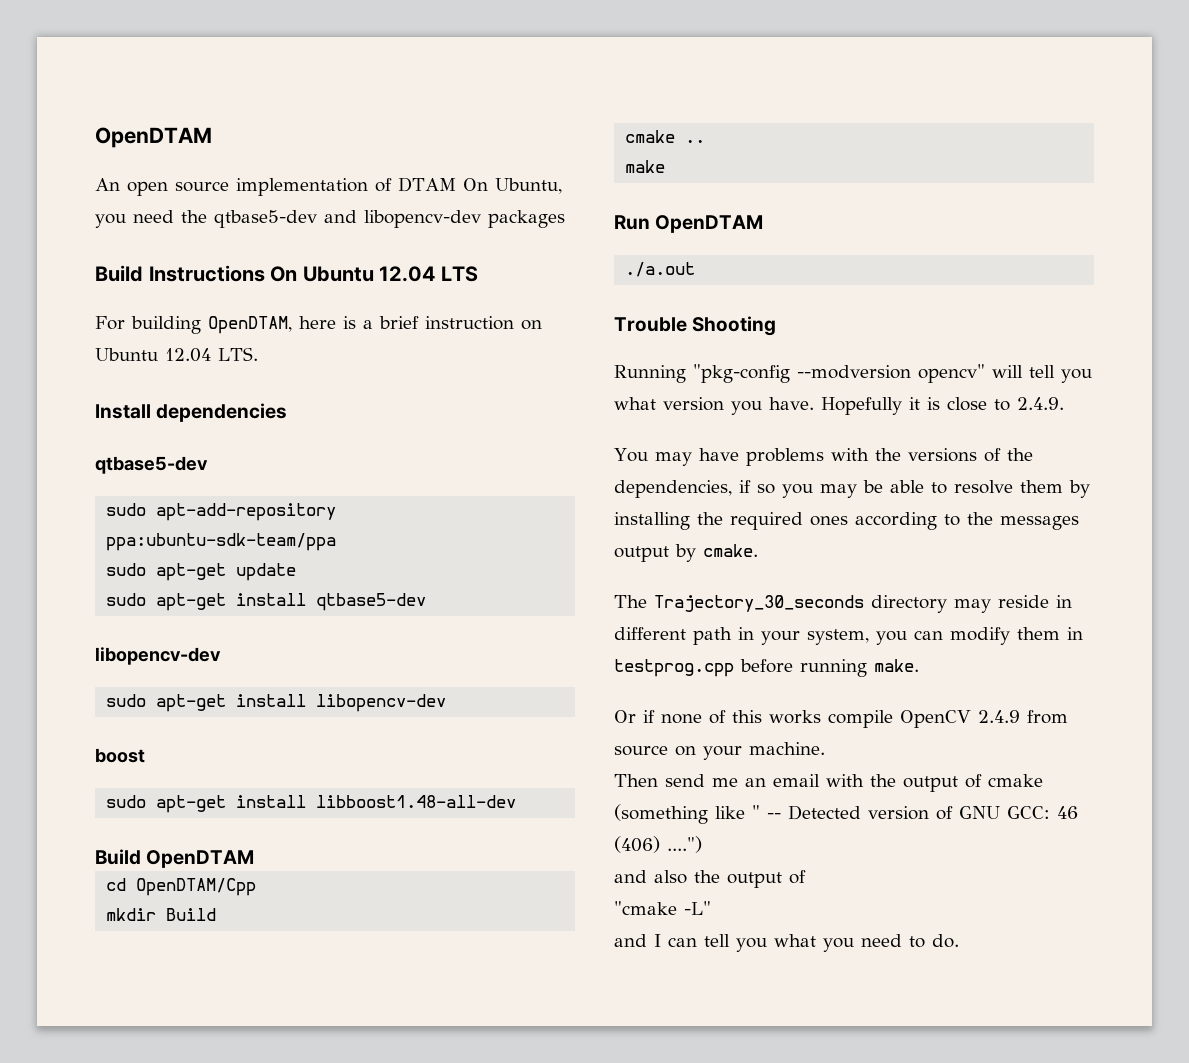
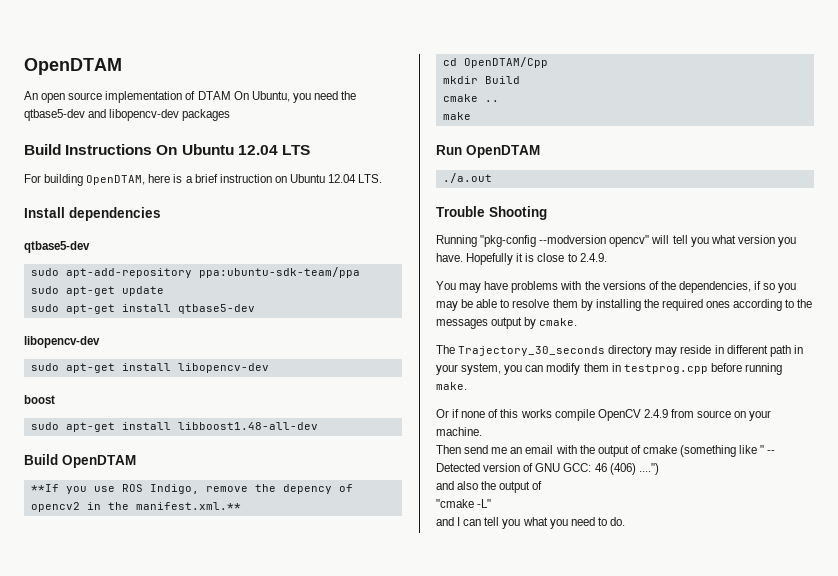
+ **If you use ROS Indigo, remove the depency of opencv2 in the manifest.xml.**

